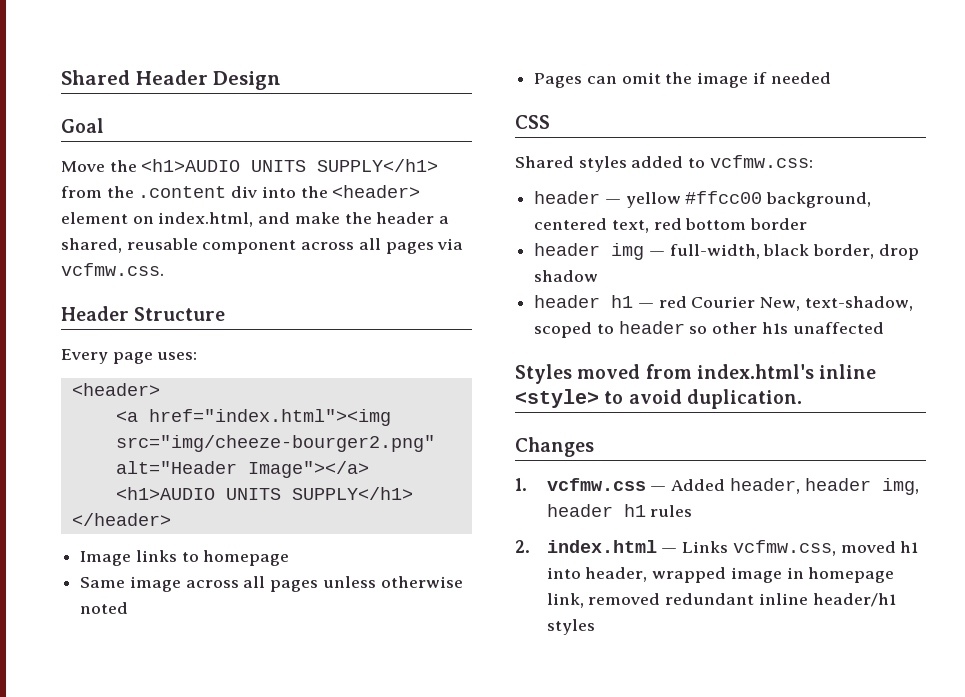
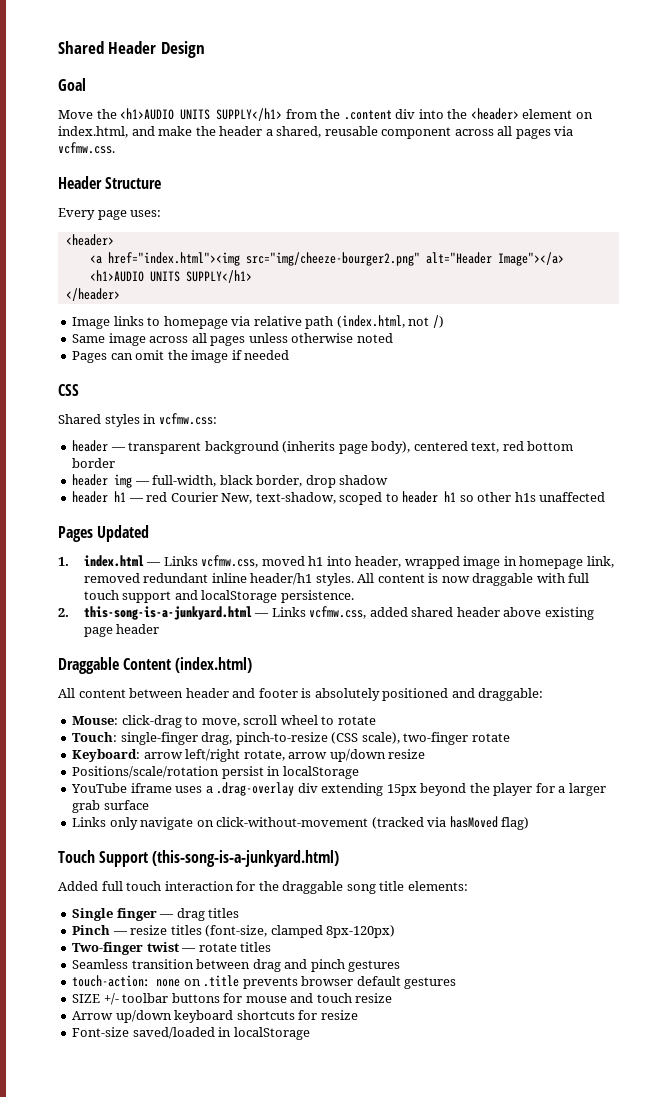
- Image links to homepage
+ Image links to homepage via relative path (index.html, not /)
- Shared styles added to vcfmw.css:
+ Shared styles in vcfmw.css:
- header — yellow #ffcc00 background, centered text, red bottom border
+ header — transparent background (inherits page body), centered text, red bottom border
- header h1 — red Courier New, text-shadow, scoped to header so other h1s unaffected
+ header h1 — red Courier New, text-shadow, scoped to header h1 so other h1s unaffected
- Styles moved from index.html's inline <style> to avoid duplication.
- Changes
- 1. vcfmw.css — Added header, header img, header h1 rules
- 2. index.html — Links vcfmw.css, moved h1 into header, wrapped image in homepage link, removed redundant inline header/h1 styles
+ Pages Updated
+ 1. index.html — Links vcfmw.css, moved h1 into header, wrapped image in homepage link, removed redundant inline header/h1 styles. All content is now draggable with full touch support and localStorage persistence.
+ 2. this-song-is-a-junkyard.html — Links vcfmw.css, added shared header above existing page header
+ Draggable Content (index.html)
+ All content between header and footer is absolutely positioned and draggable:
+ Mouse: click-drag to move, scroll wheel to rotate
+ Touch: single-finger drag, pinch-to-resize (CSS scale), two-finger rotate
+ Keyboard: arrow left/right rotate, arrow up/down resize
+ Positions/scale/rotation persist in localStorage
+ YouTube iframe uses a .drag-overlay div extending 15px beyond the player for a larger grab surface
+ Links only navigate on click-without-movement (tracked via hasMoved flag)
+ Touch Support (this-song-is-a-junkyard.html)
+ Added full touch interaction for the draggable song title elements:
+ Single finger — drag titles
+ Pinch — resize titles (font-size, clamped 8px-120px)
+ Two-finger twist — rotate titles
+ Seamless transition between drag and pinch gestures
+ touch-action: none on .title prevents browser default gestures
+ SIZE +/- toolbar buttons for mouse and touch resize
+ Arrow up/down keyboard shortcuts for resize
+ Font-size saved/loaded in localStorage

